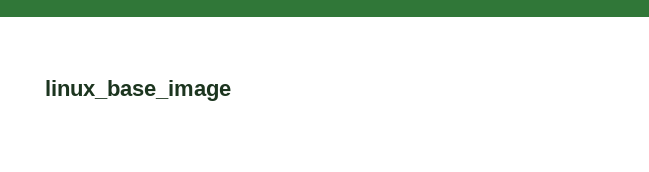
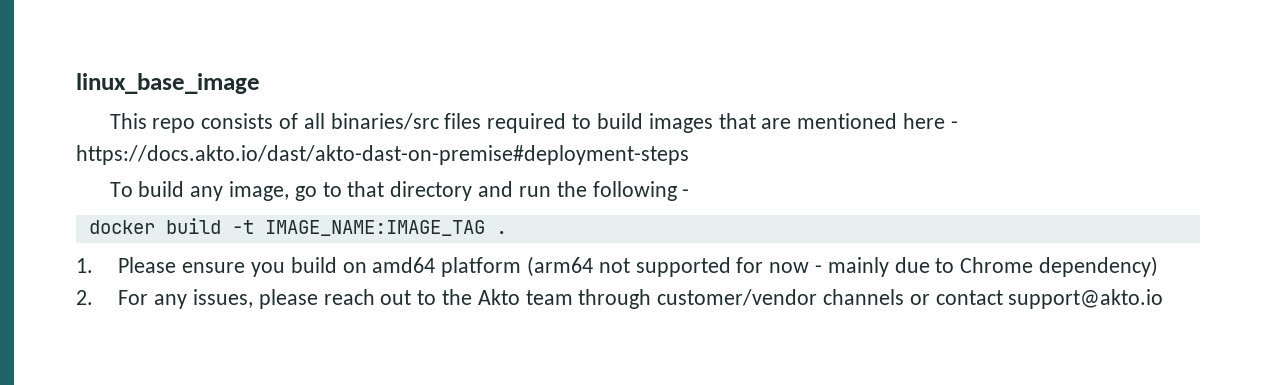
+ This repo consists of all binaries/src files required to build images that are mentioned here - https://docs.akto.io/dast/akto-dast-on-premise#deployment-steps
+ To build any image, go to that directory and run the following -
+ docker build -t IMAGE_NAME:IMAGE_TAG .
+ 1. Please ensure you build on amd64 platform (arm64 not supported for now - mainly due to Chrome dependency)
+ 2. For any issues, please reach out to the Akto team through customer/vendor channels or contact support@akto.io

